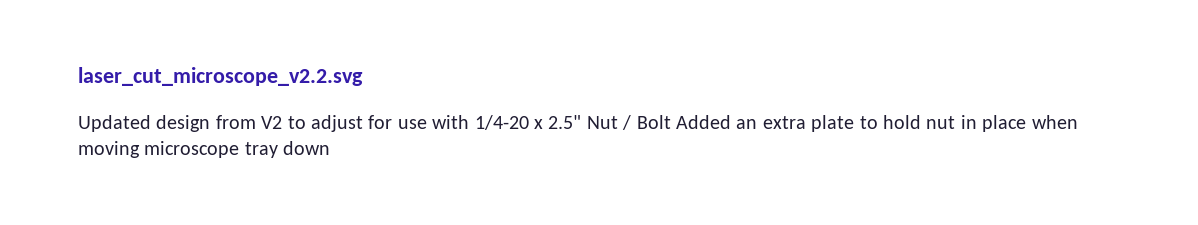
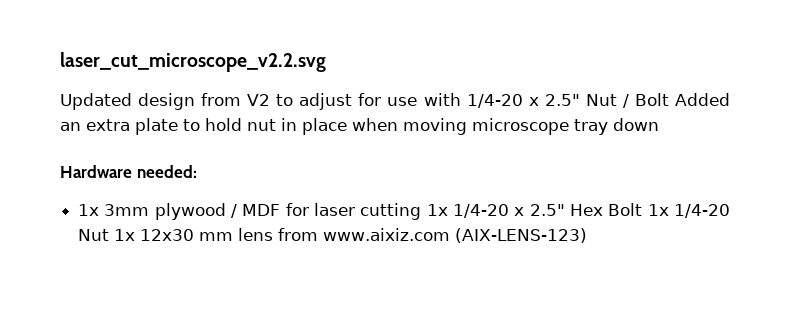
+ Hardware needed:
+ 1x 3mm plywood / MDF for laser cutting 1x 1/4-20 x 2.5" Hex Bolt 1x 1/4-20 Nut 1x 12x30 mm lens from www.aixiz.com (AIX-LENS-123)

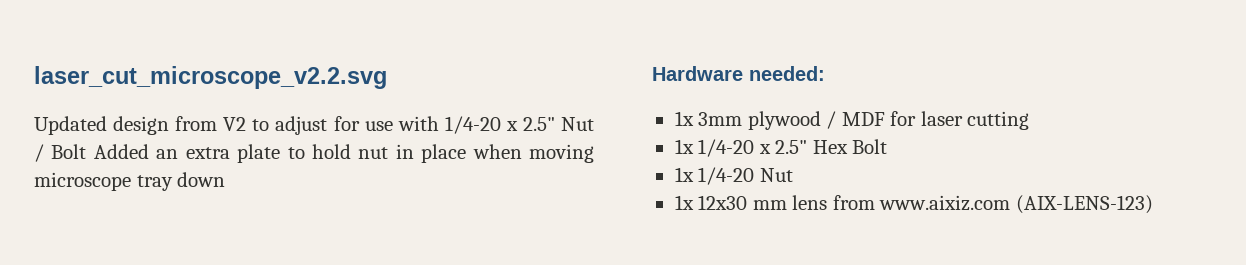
- 1x 3mm plywood / MDF for laser cutting 1x 1/4-20 x 2.5" Hex Bolt 1x 1/4-20 Nut 1x 12x30 mm lens from www.aixiz.com (AIX-LENS-123)
+ 1x 3mm plywood / MDF for laser cutting
+ 1x 1/4-20 x 2.5" Hex Bolt
+ 1x 1/4-20 Nut
+ 1x 12x30 mm lens from www.aixiz.com (AIX-LENS-123)

